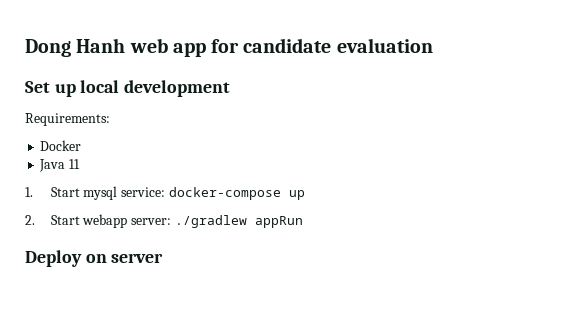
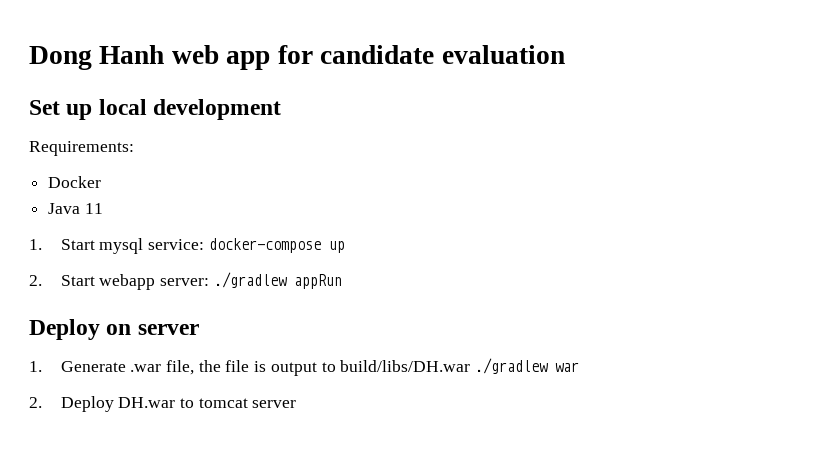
+ 1. Generate .war file, the file is output to build/libs/DH.war ./gradlew war
+ 2. Deploy DH.war to tomcat server

